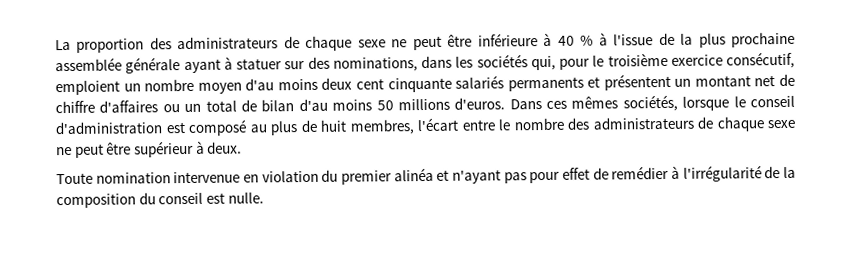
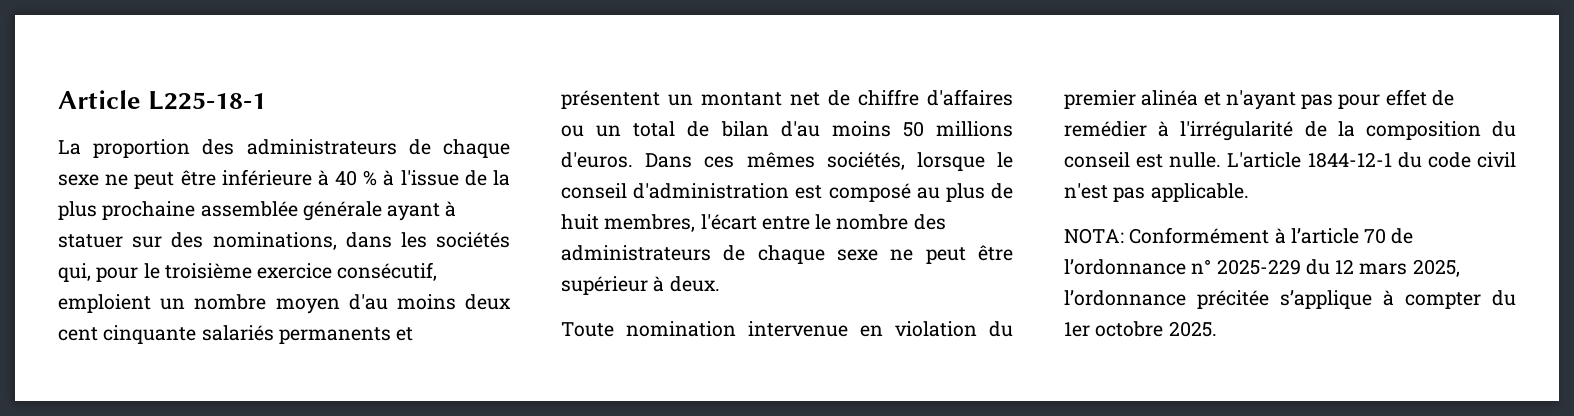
+ Article L225-18-1
+ L'article 1844-12-1 du code civil n'est pas applicable.
+ NOTA: Conformément à l’article 70 de l’ordonnance n° 2025-229 du 12 mars 2025, l’ordonnance précitée s’applique à compter du 1er octobre 2025.

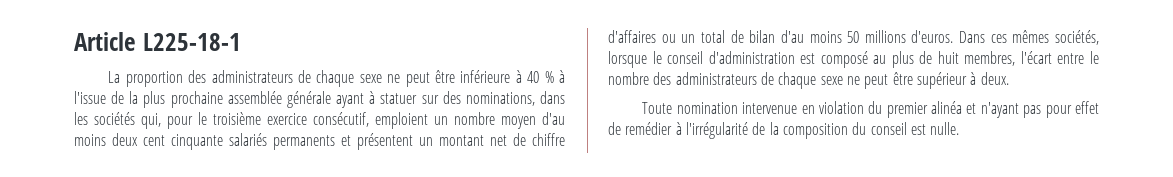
- L'article 1844-12-1 du code civil n'est pas applicable.
- NOTA: Conformément à l’article 70 de l’ordonnance n° 2025-229 du 12 mars 2025, l’ordonnance précitée s’applique à compter du 1er octobre 2025.

